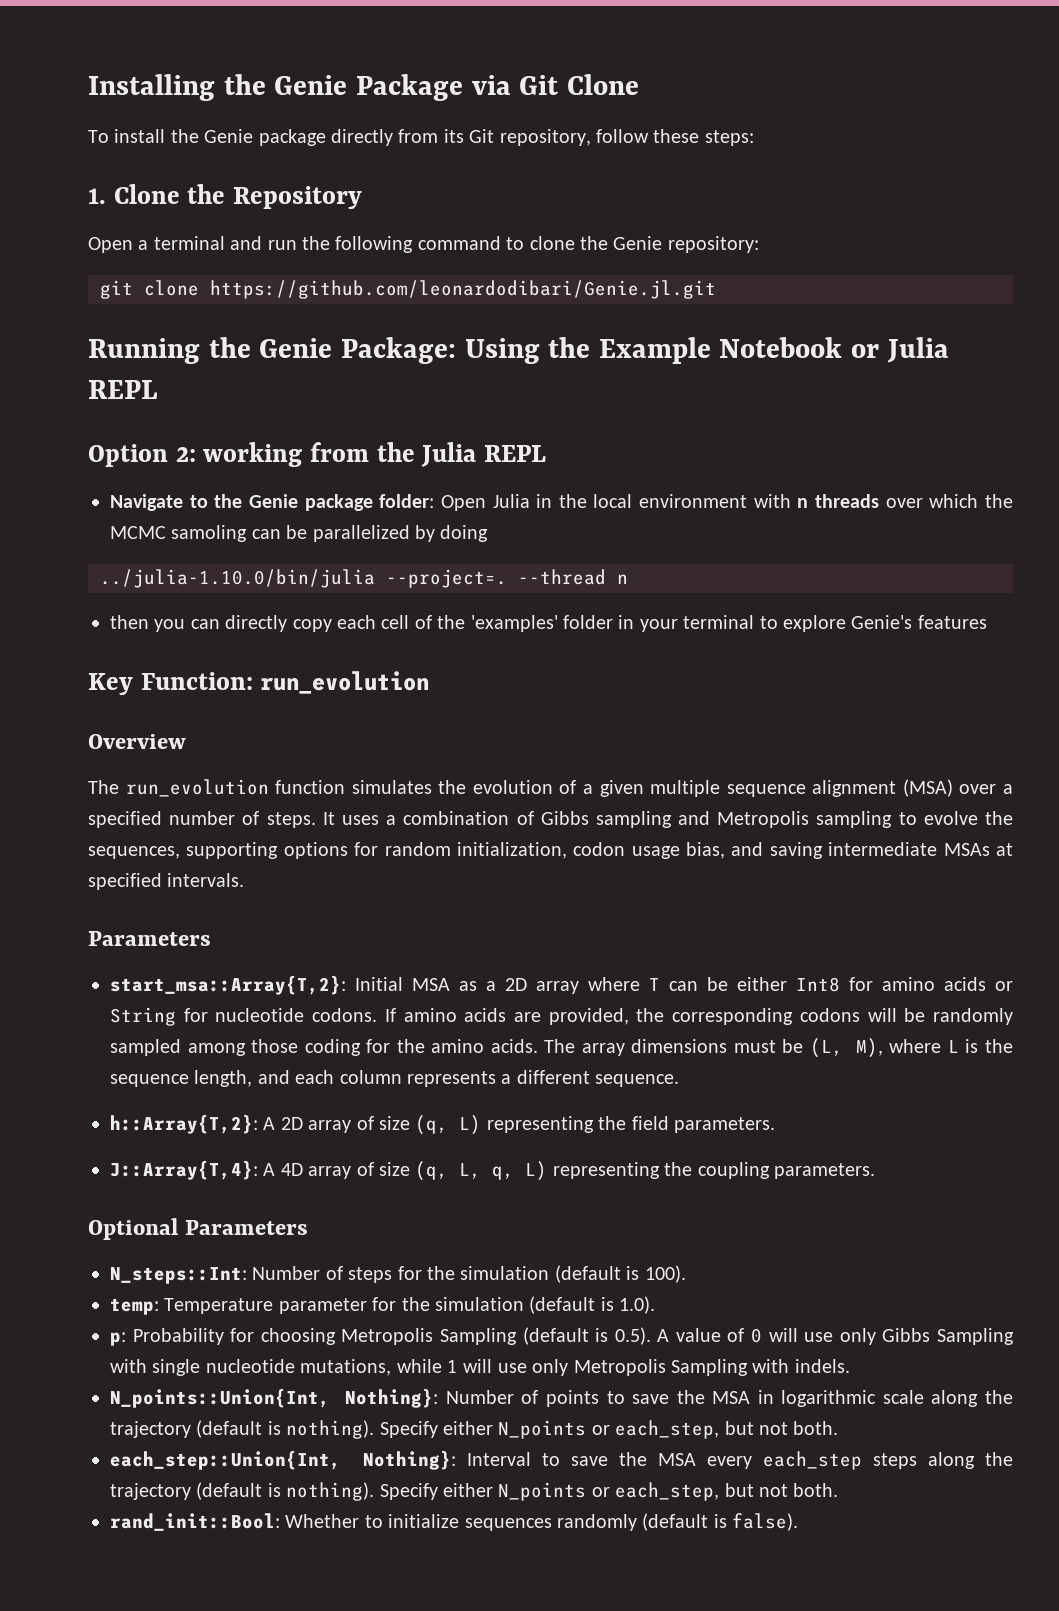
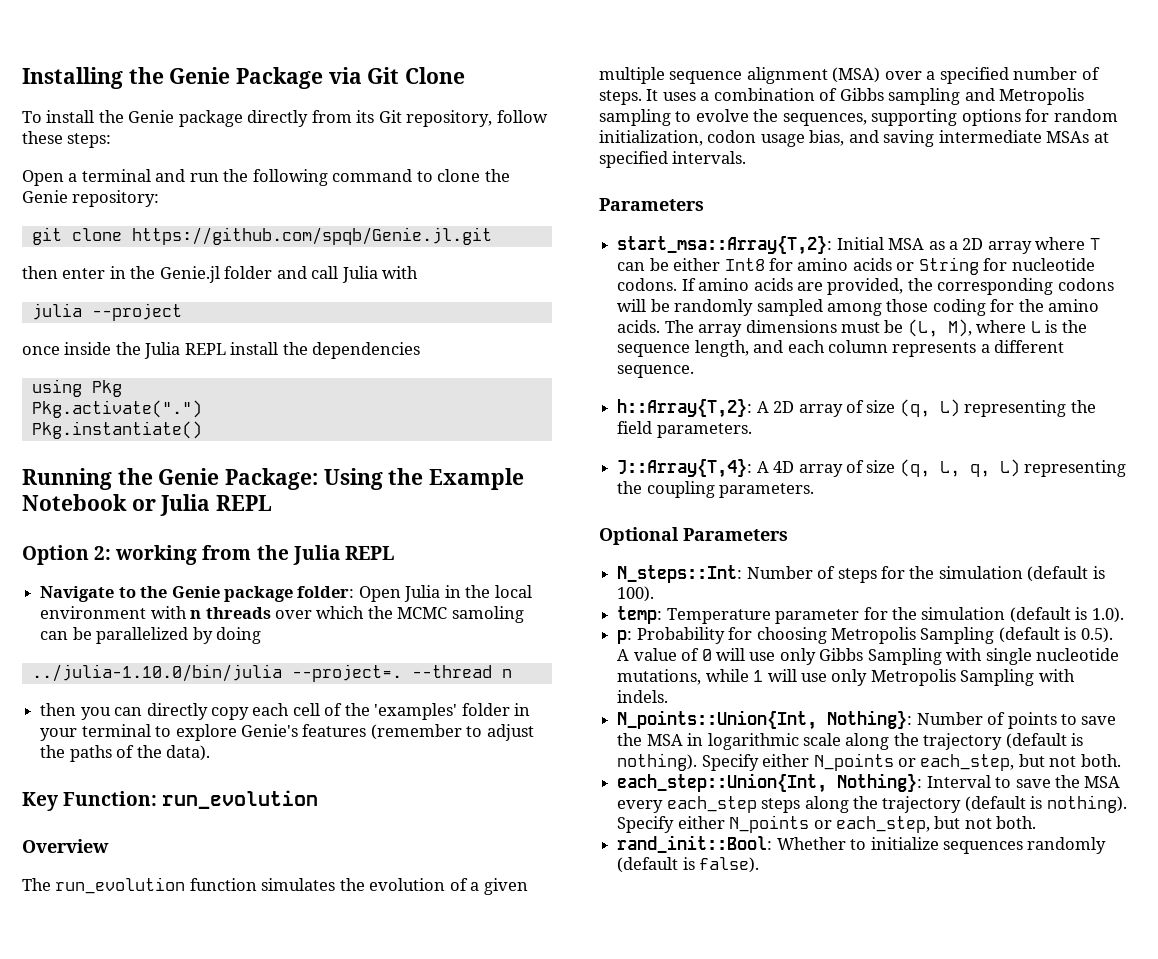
- 1. Clone the Repository
- git clone https://github.com/leonardodibari/Genie.jl.git
+ git clone https://github.com/spqb/Genie.jl.git
+ then enter in the Genie.jl folder and call Julia with
+ julia --project
+ once inside the Julia REPL install the dependencies
+ using Pkg
+ Pkg.activate(".")
+ Pkg.instantiate()
- then you can directly copy each cell of the 'examples' folder in your terminal to explore Genie's features
+ then you can directly copy each cell of the 'examples' folder in your terminal to explore Genie's features (remember to adjust the paths of the data).

